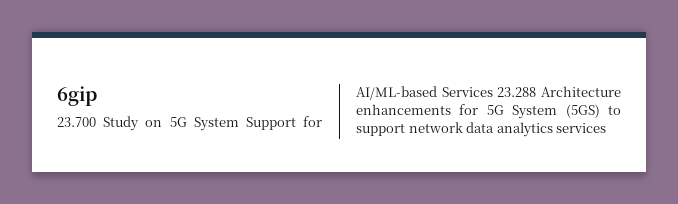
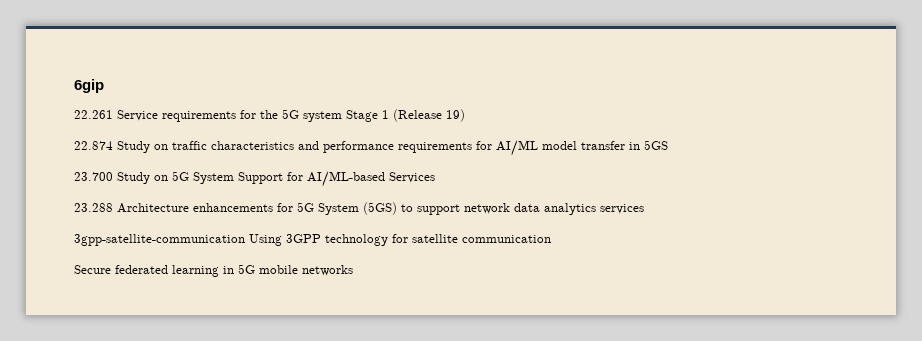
+ 22.261 Service requirements for the 5G system Stage 1 (Release 19)
+ 22.874 Study on traffic characteristics and performance requirements for AI/ML model transfer in 5GS
- 23.700 Study on 5G System Support for AI/ML-based Services 23.288 Architecture enhancements for 5G System (5GS) to support network data analytics services
+ 23.700 Study on 5G System Support for AI/ML-based Services
+ 23.288 Architecture enhancements for 5G System (5GS) to support network data analytics services
+ 3gpp-satellite-communication Using 3GPP technology for satellite communication
+ Secure federated learning in 5G mobile networks

